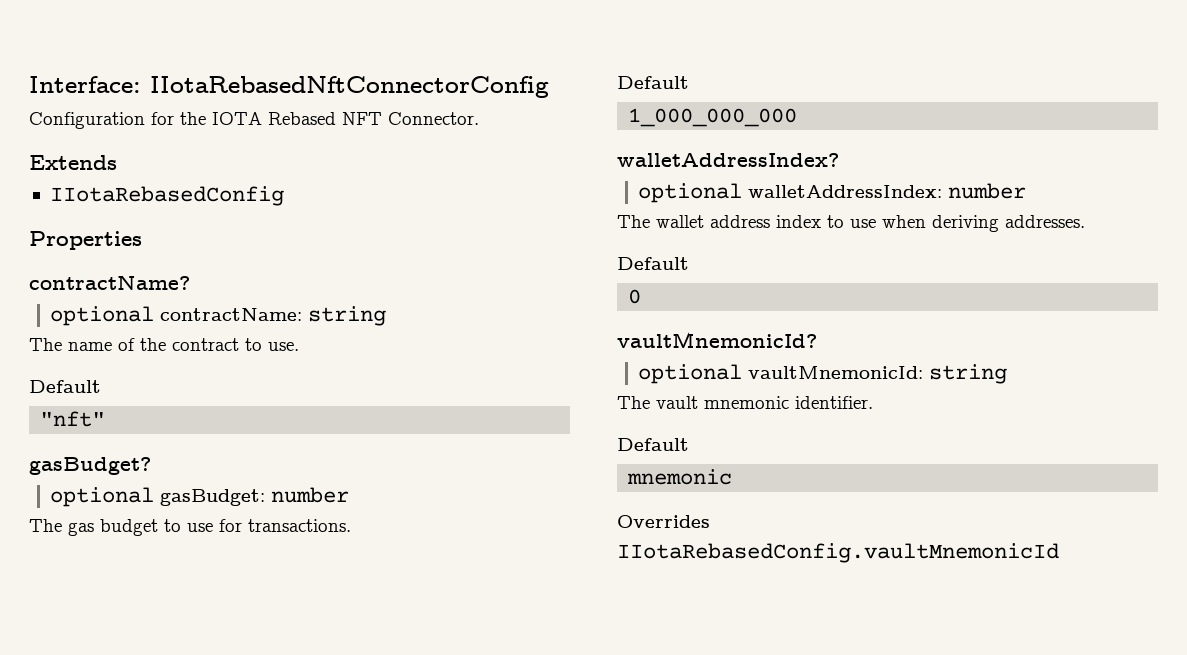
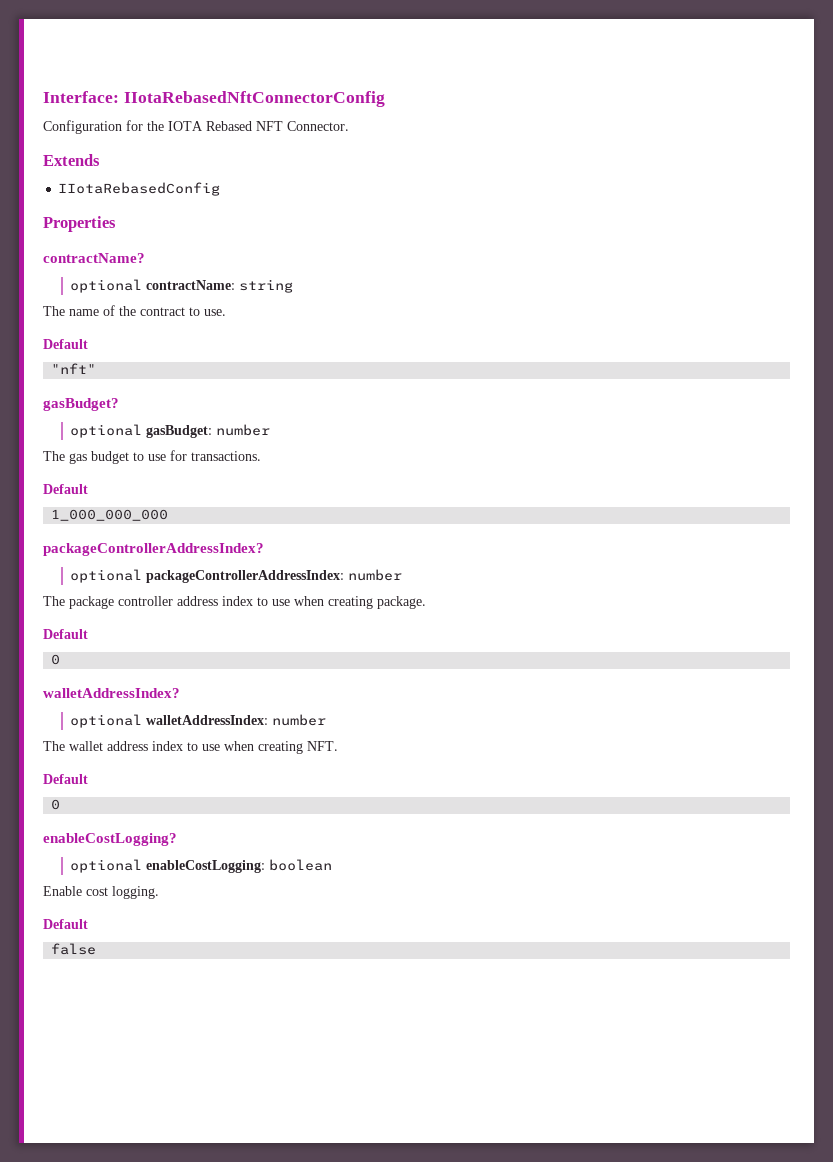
+ packageControllerAddressIndex?
+ optional packageControllerAddressIndex: number
+ The package controller address index to use when creating package.
+ Default
+ 0
- The wallet address index to use when deriving addresses.
+ The wallet address index to use when creating NFT.
  Default
  0
- vaultMnemonicId?
- optional vaultMnemonicId: string
- The vault mnemonic identifier.
+ enableCostLogging?
+ optional enableCostLogging: boolean
+ Enable cost logging.
  Default
- mnemonic
- Overrides
- IIotaRebasedConfig.vaultMnemonicId
+ false

